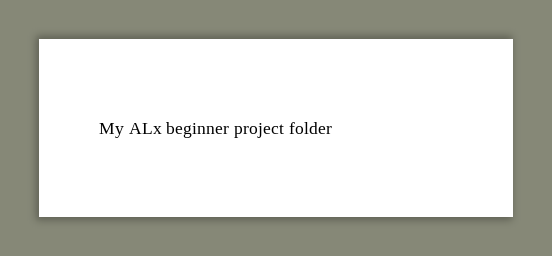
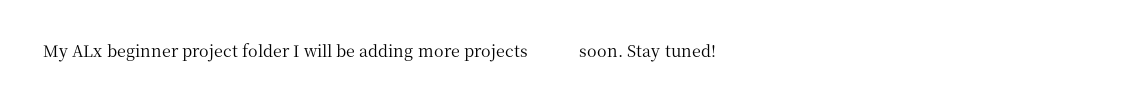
- My ALx beginner project folder
+ My ALx beginner project folder I will be adding more projects soon. Stay tuned!

